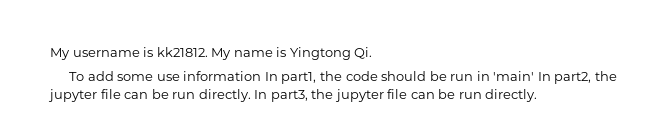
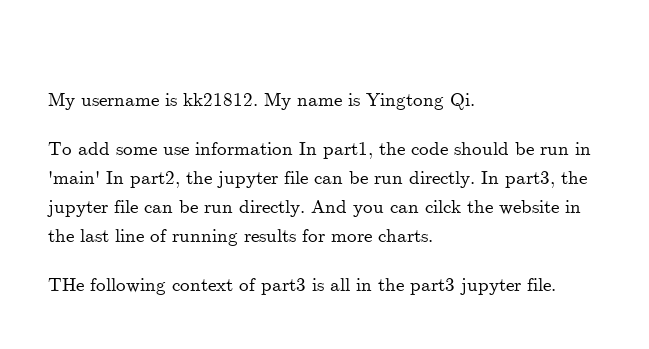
+ And you can cilck the website in the last line of running results for more charts.
+ THe following context of part3 is all in the part3 jupyter file.

